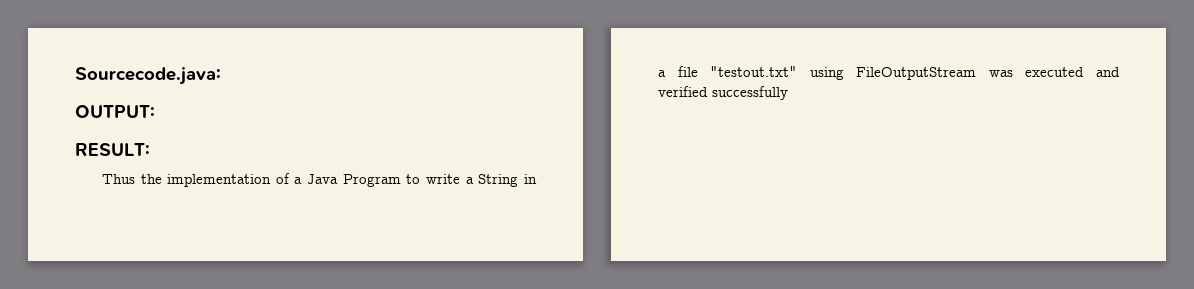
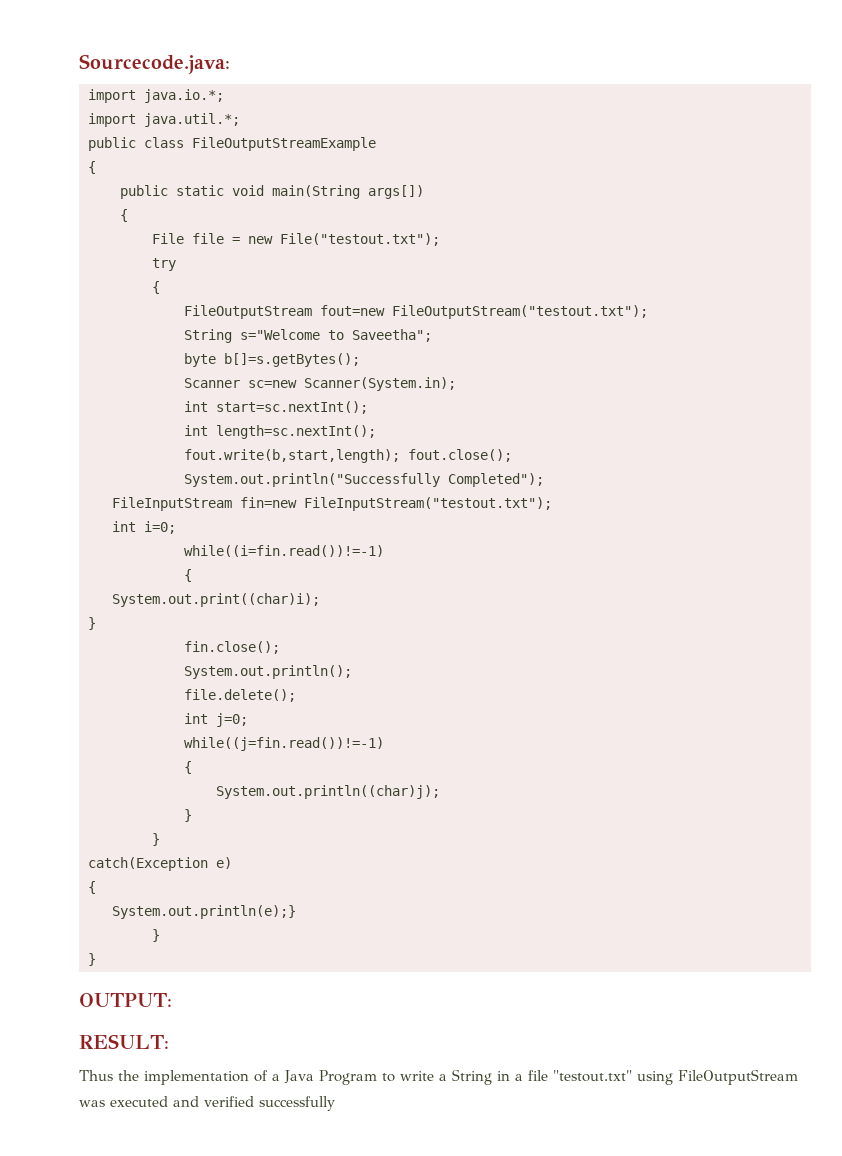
+ import java.io.*;
+ import java.util.*;
+ public class FileOutputStreamExample
+ {
+ public static void main(String args[])
+ {
+ File file = new File("testout.txt");
+ try
+ {
+ FileOutputStream fout=new FileOutputStream("testout.txt");
+ String s="Welcome to Saveetha";
+ byte b[]=s.getBytes();
+ Scanner sc=new Scanner(System.in);
+ int start=sc.nextInt();
+ int length=sc.nextInt();
+ fout.write(b,start,length); fout.close();
+ System.out.println("Successfully Completed");
+ FileInputStream fin=new FileInputStream("testout.txt");
+ int i=0;
+ while((i=fin.read())!=-1)
+ {
+ System.out.print((char)i);
+ }
+ fin.close();
+ System.out.println();
+ file.delete();
+ int j=0;
+ while((j=fin.read())!=-1)
+ {
+ System.out.println((char)j);
+ }
+ }
+ catch(Exception e)
+ {
+ System.out.println(e);}
+ }
+ }

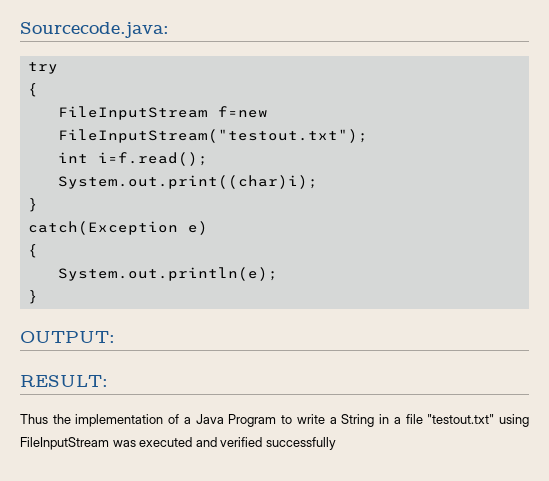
- import java.io.*;
- import java.util.*;
- public class FileOutputStreamExample
- {
- public static void main(String args[])
- {
- File file = new File("testout.txt");
  try
  {
- FileOutputStream fout=new FileOutputStream("testout.txt");
- String s="Welcome to Saveetha";
- byte b[]=s.getBytes();
- Scanner sc=new Scanner(System.in);
- int start=sc.nextInt();
- int length=sc.nextInt();
- fout.write(b,start,length); fout.close();
- System.out.println("Successfully Completed");
- FileInputStream fin=new FileInputStream("testout.txt");
+ FileInputStream f=new FileInputStream("testout.txt");
- int i=0;
- while((i=fin.read())!=-1)
- {
+ int i=f.read();
- fin.close();
- System.out.println();
- file.delete();
- int j=0;
- while((j=fin.read())!=-1)
- {
- System.out.println((char)j);
- }
- }
- System.out.println(e);}
- }
+ System.out.println(e);
- Thus the implementation of a Java Program to write a String in a file "testout.txt" using FileOutputStream was executed and verified successfully
+ Thus the implementation of a Java Program to write a String in a file "testout.txt" using FileInputStream was executed and verified successfully

